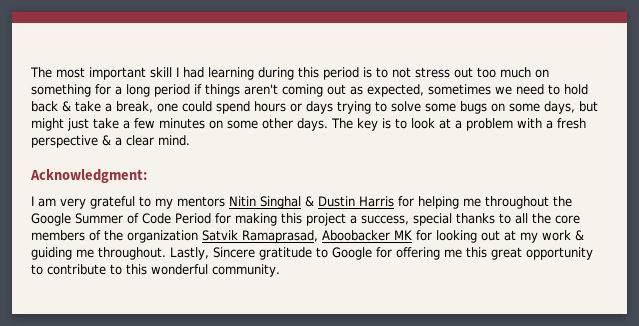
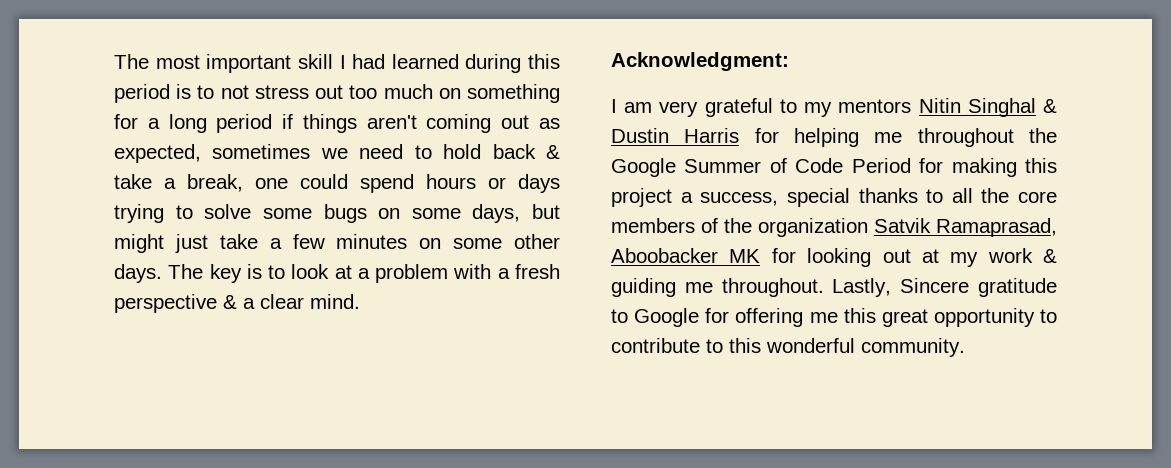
- The most important skill I had learning during this period is to not stress out too much on something for a long period if things aren't coming out as expected, sometimes we need to hold back & take a break, one could spend hours or days trying to solve some bugs on some days, but might just take a few minutes on some other days.
+ The most important skill I had learned during this period is to not stress out too much on something for a long period if things aren't coming out as expected, sometimes we need to hold back & take a break, one could spend hours or days trying to solve some bugs on some days, but might just take a few minutes on some other days.

